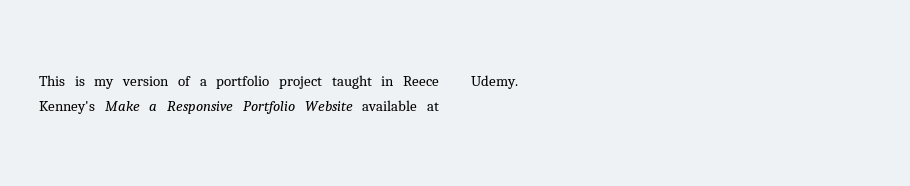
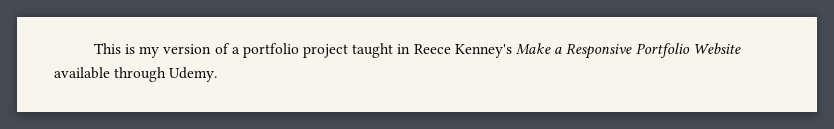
- This is my version of a portfolio project taught in Reece Kenney's Make a Responsive Portfolio Website available at Udemy.
+ This is my version of a portfolio project taught in Reece Kenney's Make a Responsive Portfolio Website available through Udemy.

